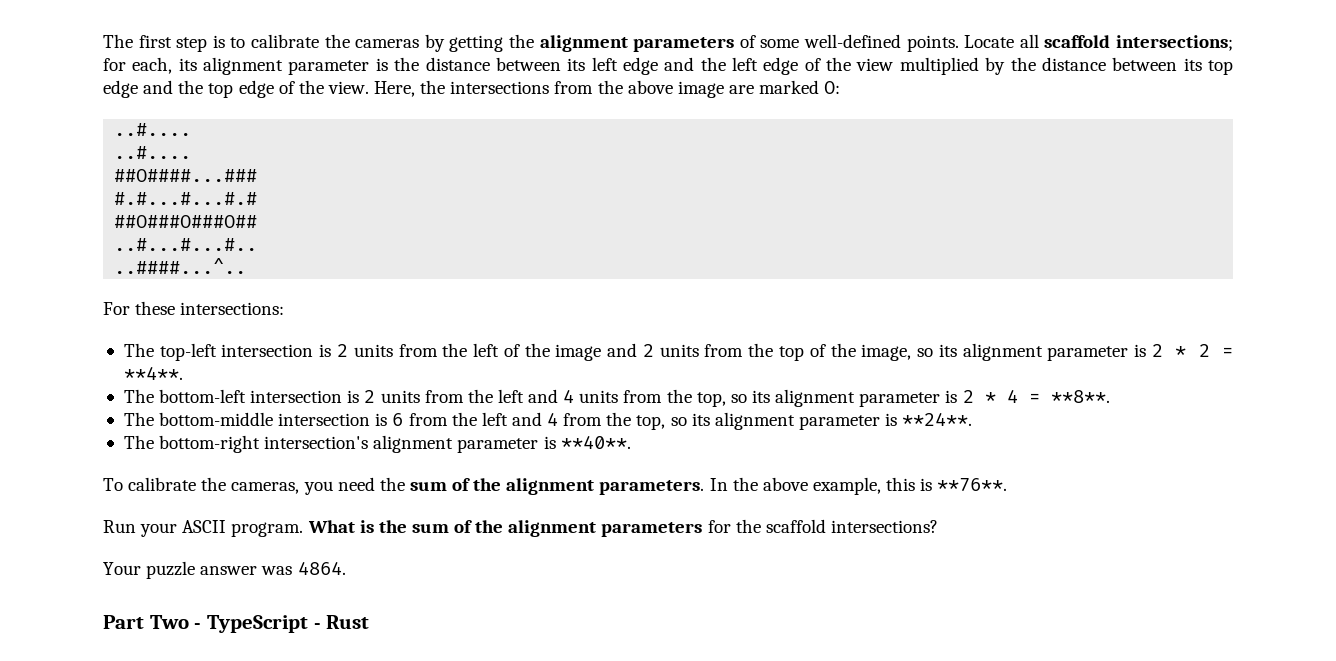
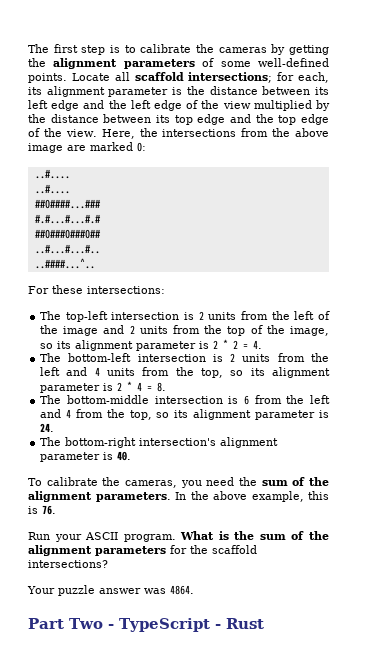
- The top-left intersection is 2 units from the left of the image and 2 units from the top of the image, so its alignment parameter is 2 * 2 = **4**.
+ The top-left intersection is 2 units from the left of the image and 2 units from the top of the image, so its alignment parameter is 2 * 2 = 4.
- The bottom-left intersection is 2 units from the left and 4 units from the top, so its alignment parameter is 2 * 4 = **8**.
+ The bottom-left intersection is 2 units from the left and 4 units from the top, so its alignment parameter is 2 * 4 = 8.
- The bottom-middle intersection is 6 from the left and 4 from the top, so its alignment parameter is **24**.
+ The bottom-middle intersection is 6 from the left and 4 from the top, so its alignment parameter is 24.
- The bottom-right intersection's alignment parameter is **40**.
+ The bottom-right intersection's alignment parameter is 40.
- In the above example, this is **76**.
+ In the above example, this is 76.

